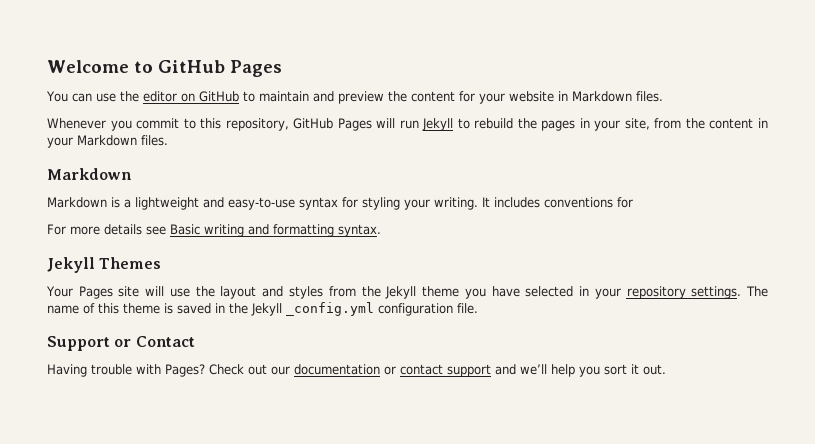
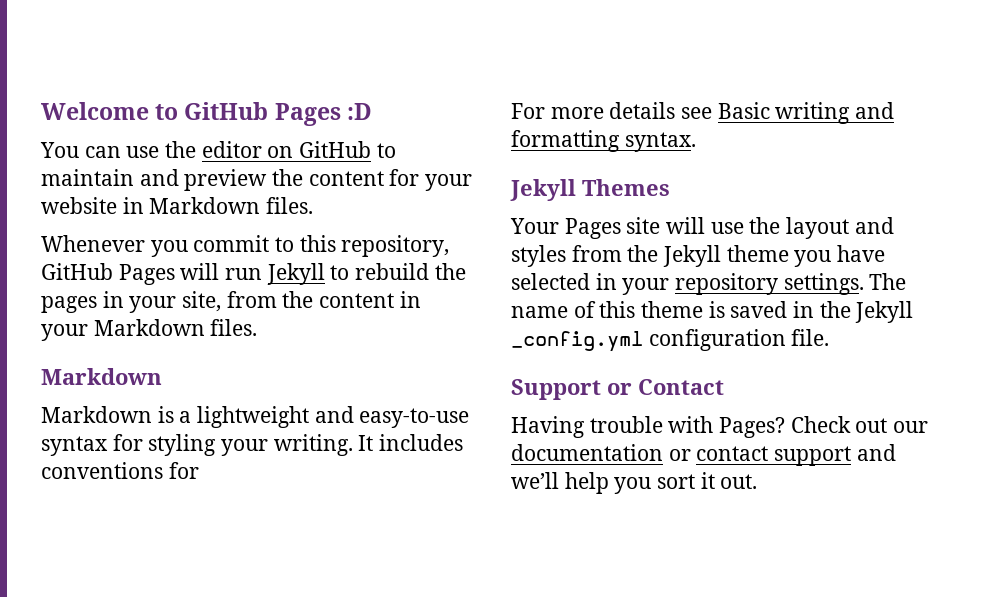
- Welcome to GitHub Pages
+ Welcome to GitHub Pages :D

